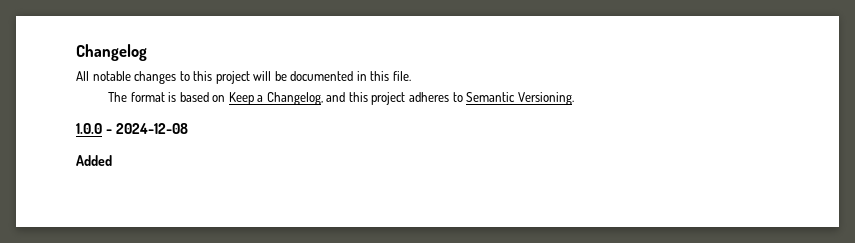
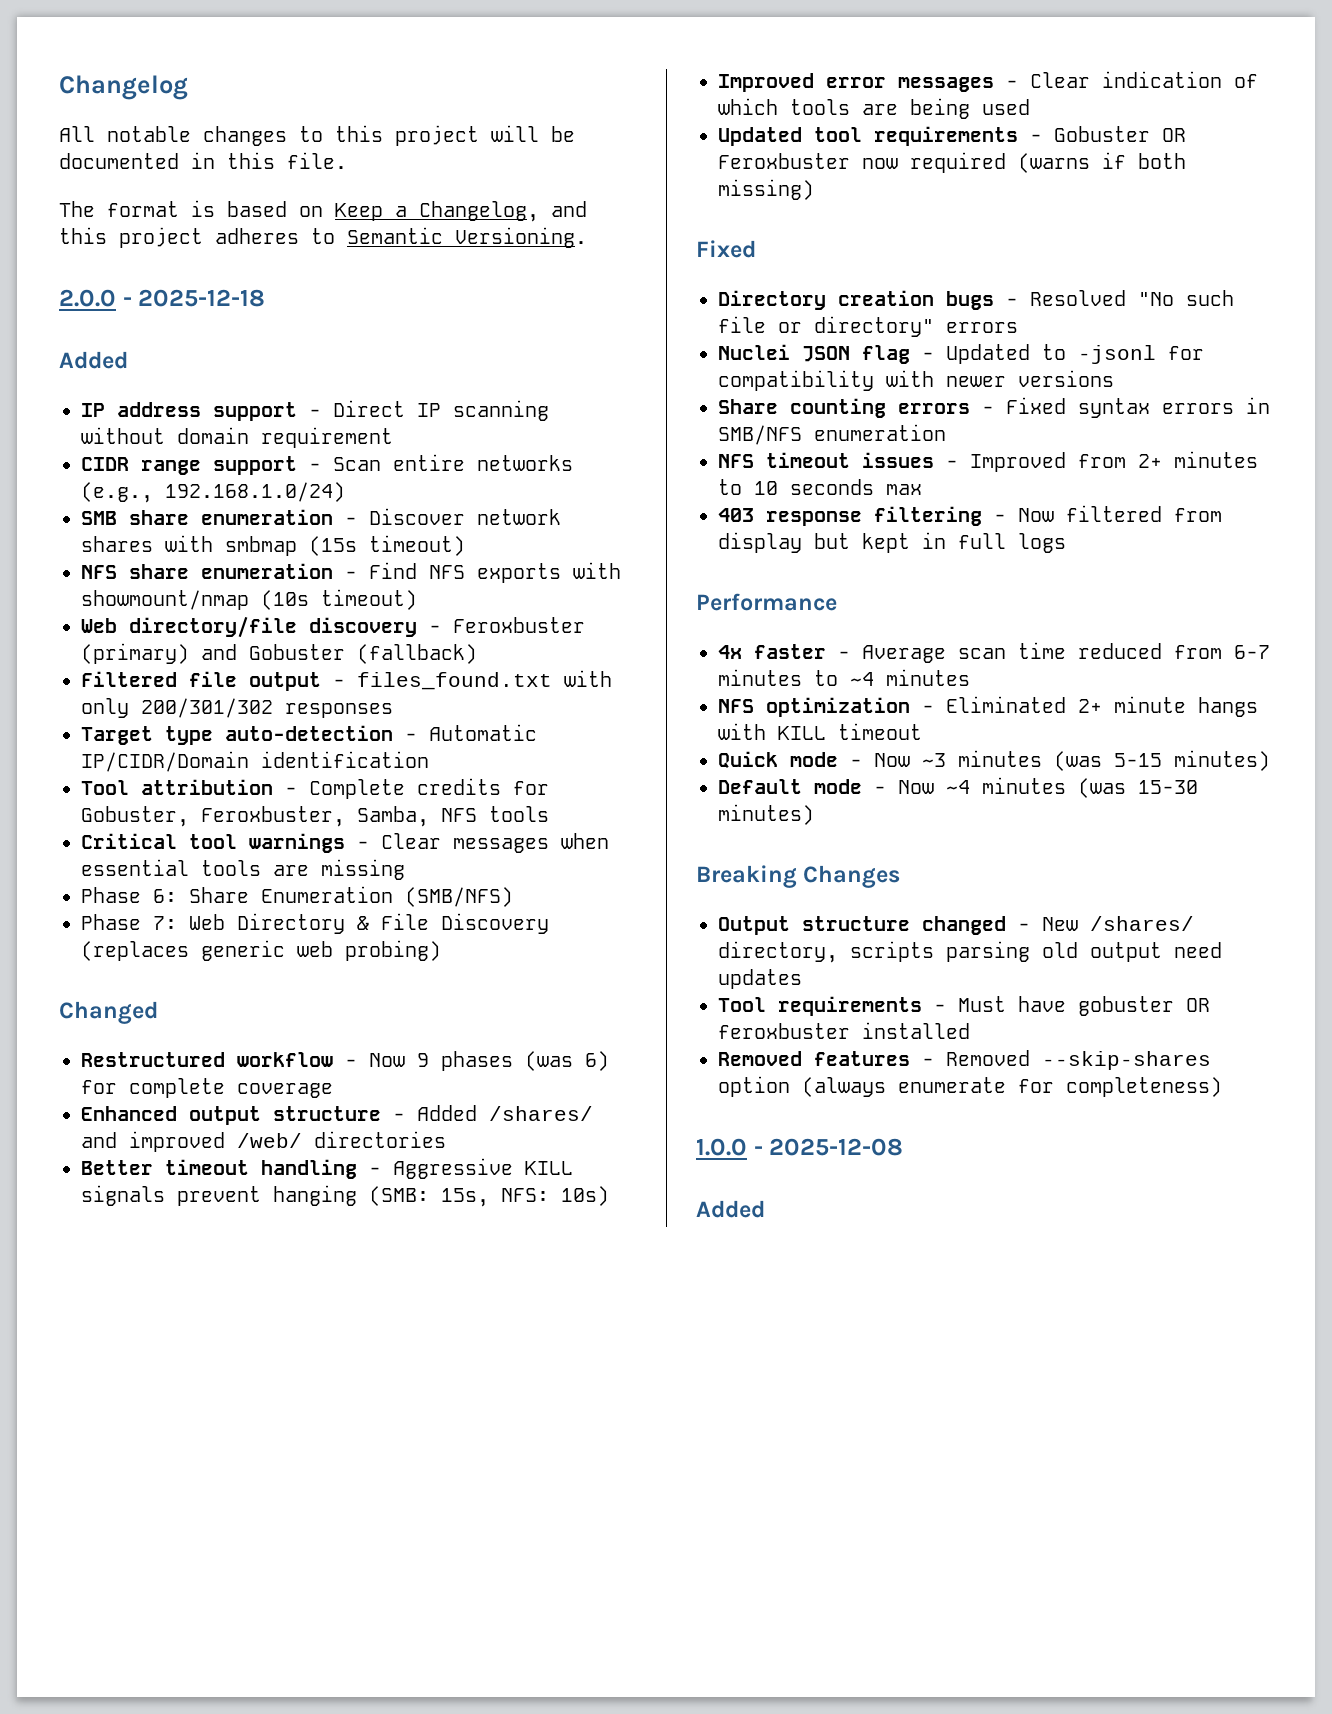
+ 2.0.0 - 2025-12-18
+ Added
+ IP address support - Direct IP scanning without domain requirement
+ CIDR range support - Scan entire networks (e.g., 192.168.1.0/24)
+ SMB share enumeration - Discover network shares with smbmap (15s timeout)
+ NFS share enumeration - Find NFS exports with showmount/nmap (10s timeout)
+ Web directory/file discovery - Feroxbuster (primary) and Gobuster (fallback)
+ Filtered file output - files_found.txt with only 200/301/302 responses
+ Target type auto-detection - Automatic IP/CIDR/Domain identification
+ Tool attribution - Complete credits for Gobuster, Feroxbuster, Samba, NFS tools
+ Critical tool warnings - Clear messages when essential tools are missing
+ Phase 6: Share Enumeration (SMB/NFS)
+ Phase 7: Web Directory & File Discovery (replaces generic web probing)
+ Changed
+ Restructured workflow - Now 9 phases (was 6) for complete coverage
+ Enhanced output structure - Added /shares/ and improved /web/ directories
+ Better timeout handling - Aggressive KILL signals prevent hanging (SMB: 15s, NFS: 10s)
+ Improved error messages - Clear indication of which tools are being used
+ Updated tool requirements - Gobuster OR Feroxbuster now required (warns if both missing)
+ Fixed
+ Directory creation bugs - Resolved "No such file or directory" errors
+ Nuclei JSON flag - Updated to -jsonl for compatibility with newer versions
+ Share counting errors - Fixed syntax errors in SMB/NFS enumeration
+ NFS timeout issues - Improved from 2+ minutes to 10 seconds max
+ 403 response filtering - Now filtered from display but kept in full logs
+ Performance
+ 4x faster - Average scan time reduced from 6-7 minutes to ~4 minutes
+ NFS optimization - Eliminated 2+ minute hangs with KILL timeout
+ Quick mode - Now ~3 minutes (was 5-15 minutes)
+ Default mode - Now ~4 minutes (was 15-30 minutes)
+ Breaking Changes
+ Output structure changed - New /shares/ directory, scripts parsing old output need updates
+ Tool requirements - Must have gobuster OR feroxbuster installed
+ Removed features - Removed --skip-shares option (always enumerate for completeness)
- 1.0.0 - 2024-12-08
+ 1.0.0 - 2025-12-08

